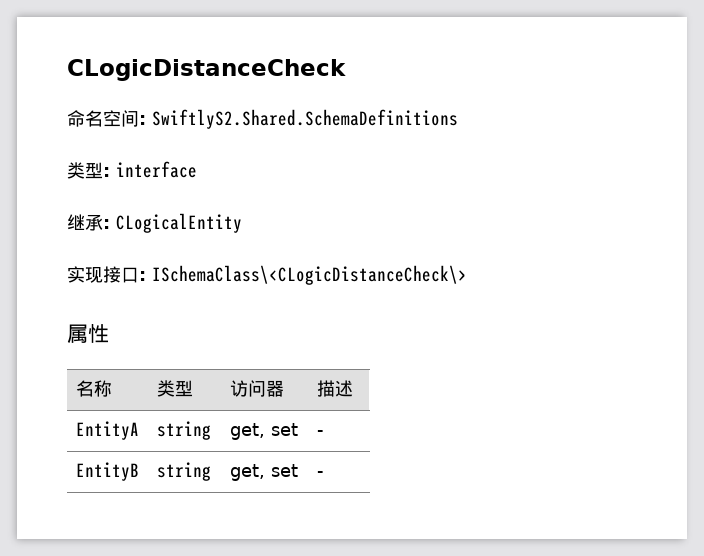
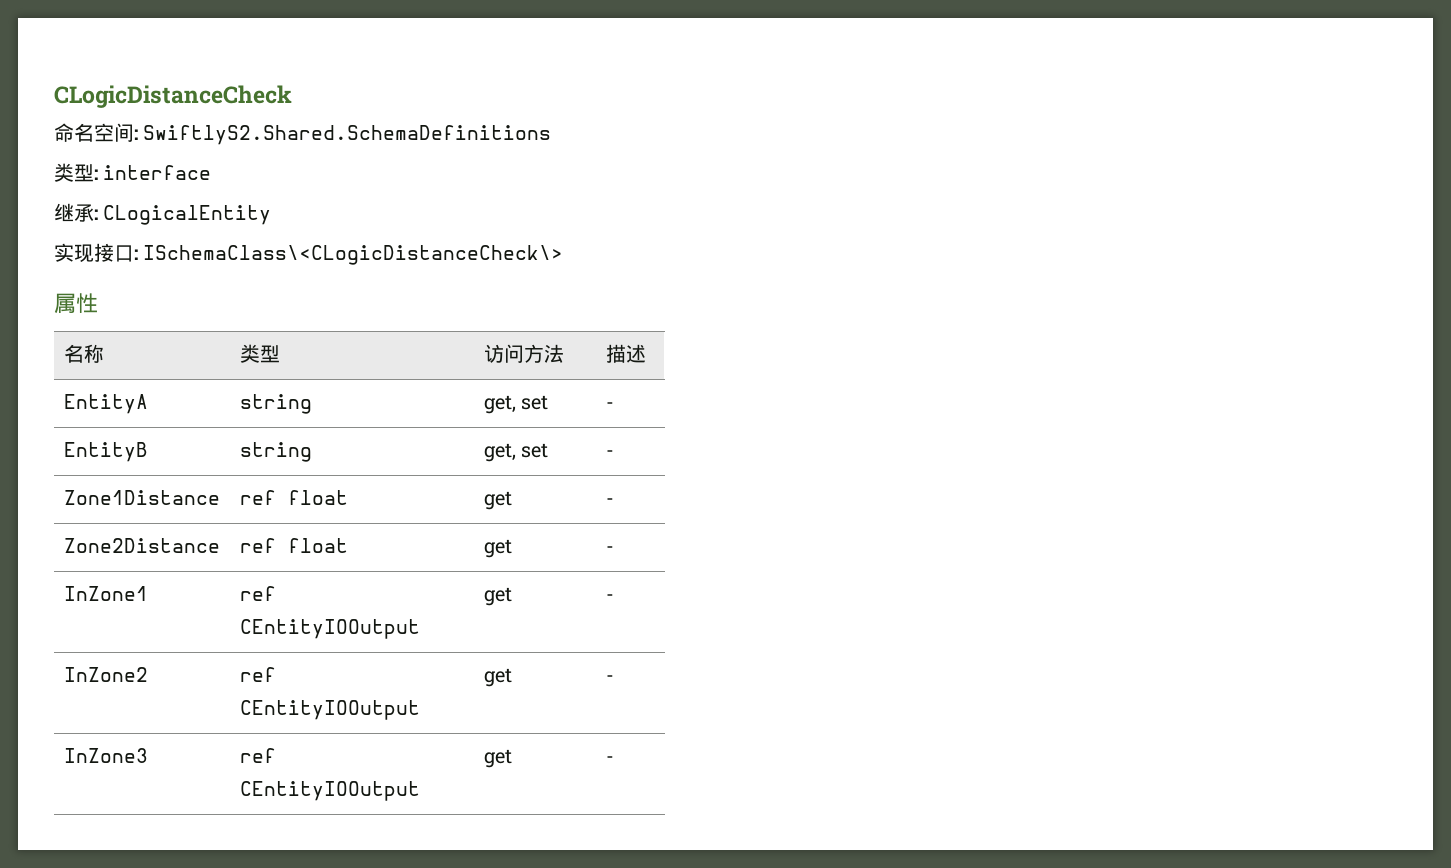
- 名称 | 类型 | 访问器 | 描述
+ 名称 | 类型 | 访问方法 | 描述
+ Zone1Distance | ref float | get | -
+ Zone2Distance | ref float | get | -
+ InZone1 | ref CEntityIOOutput | get | -
+ InZone2 | ref CEntityIOOutput | get | -
+ InZone3 | ref CEntityIOOutput | get | -

